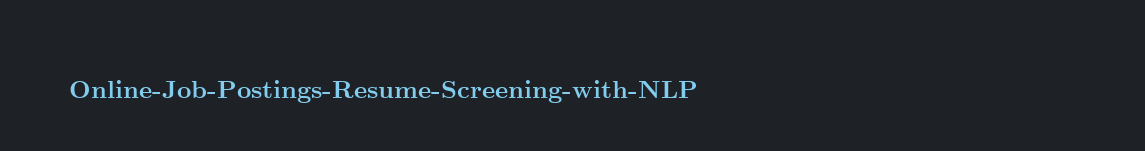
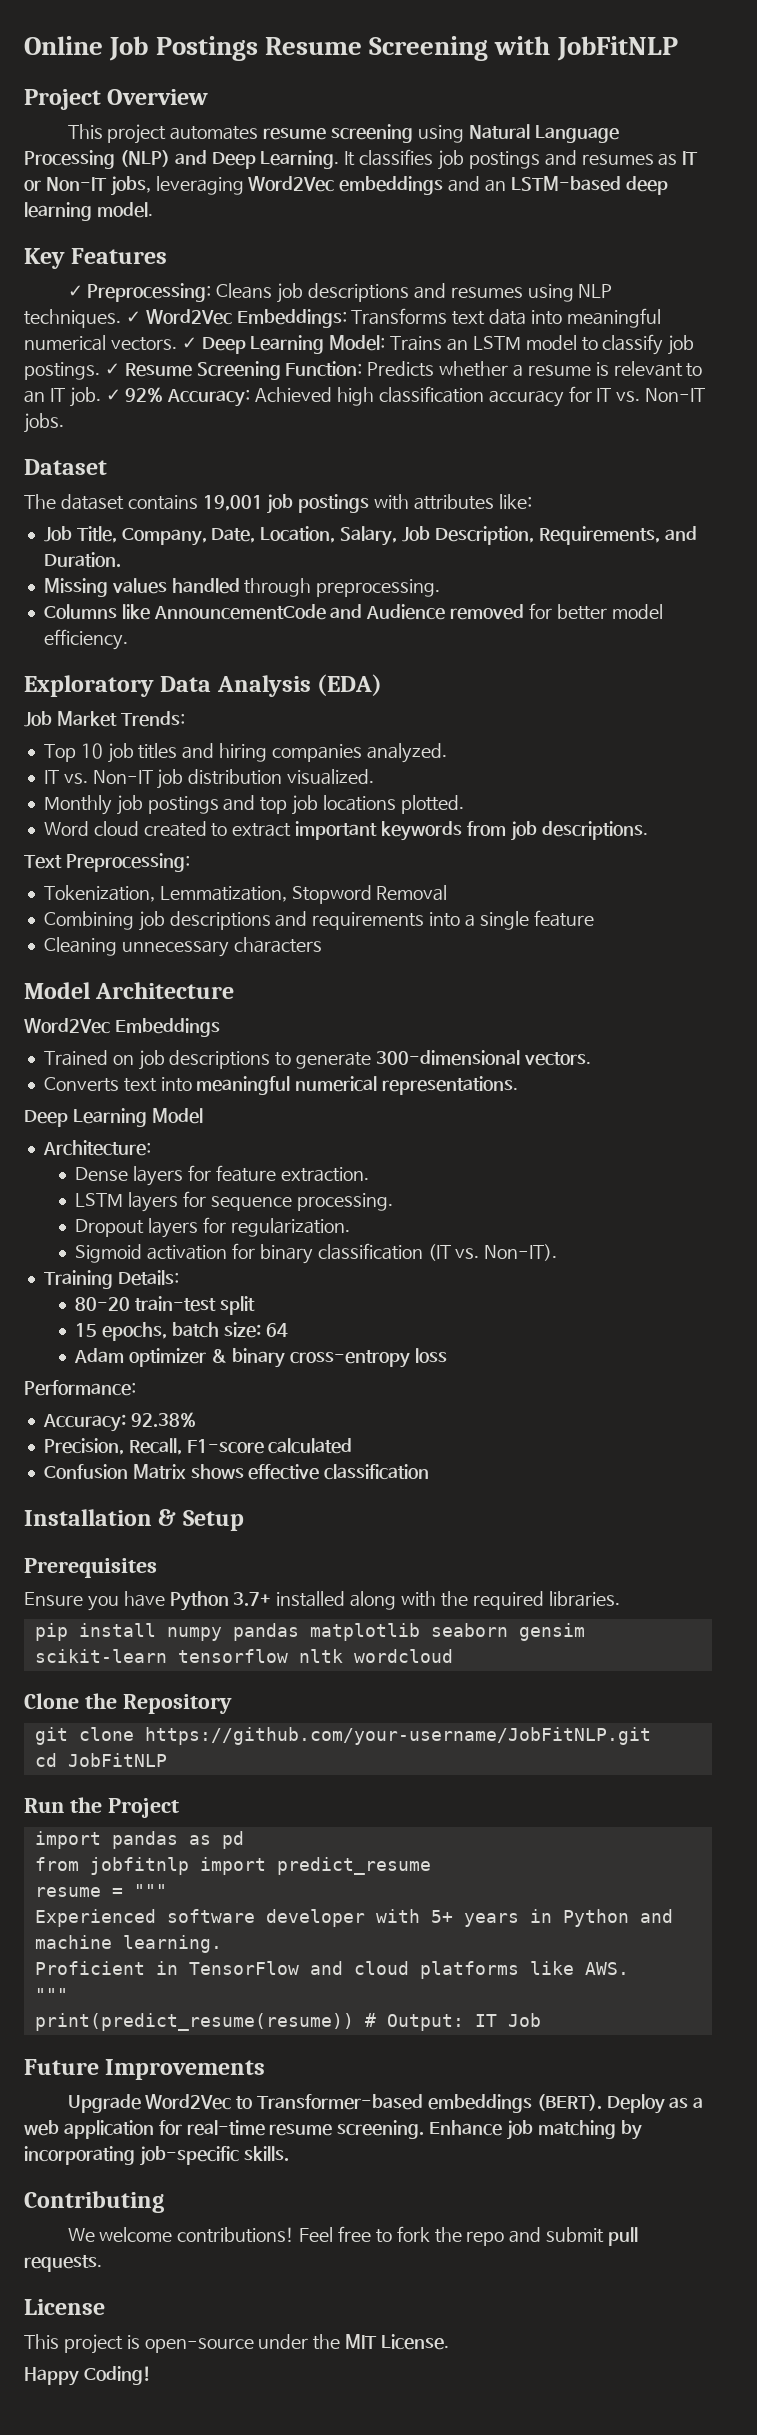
- Online-Job-Postings-Resume-Screening-with-NLP
+ Online Job Postings Resume Screening with JobFitNLP
+ Project Overview
+ This project automates resume screening using Natural Language Processing (NLP) and Deep Learning. It classifies job postings and resumes as IT or Non-IT jobs, leveraging Word2Vec embeddings and an LSTM-based deep learning model.
+ Key Features
+ ✓ Preprocessing: Cleans job descriptions and resumes using NLP techniques. ✓ Word2Vec Embeddings: Transforms text data into meaningful numerical vectors. ✓ Deep Learning Model: Trains an LSTM model to classify job postings. ✓ Resume Screening Function: Predicts whether a resume is relevant to an IT job. ✓ 92% Accuracy: Achieved high classification accuracy for IT vs. Non-IT jobs.
+ Dataset
+ The dataset contains 19,001 job postings with attributes like:
+ Job Title, Company, Date, Location, Salary, Job Description, Requirements, and Duration.
+ Missing values handled through preprocessing.
+ Columns like AnnouncementCode and Audience removed for better model efficiency.
+ Exploratory Data Analysis (EDA)
+ Job Market Trends:
+ Top 10 job titles and hiring companies analyzed.
+ IT vs. Non-IT job distribution visualized.
+ Monthly job postings and top job locations plotted.
+ Word cloud created to extract important keywords from job descriptions.
+ Text Preprocessing:
+ Tokenization, Lemmatization, Stopword Removal
+ Combining job descriptions and requirements into a single feature
+ Cleaning unnecessary characters
+ Model Architecture
+ Word2Vec Embeddings
+ Trained on job descriptions to generate 300-dimensional vectors.
+ Converts text into meaningful numerical representations.
+ Deep Learning Model
+ Architecture:
+ Dense layers for feature extraction.
+ LSTM layers for sequence processing.
+ Dropout layers for regularization.
+ Sigmoid activation for binary classification (IT vs. Non-IT).
+ Training Details:
+ 80-20 train-test split
+ 15 epochs, batch size: 64
+ Adam optimizer & binary cross-entropy loss
+ Performance:
+ Accuracy: 92.38%
+ Precision, Recall, F1-score calculated
+ Confusion Matrix shows effective classification
+ Installation & Setup
+ Prerequisites
+ Ensure you have Python 3.7+ installed along with the required libraries.
+ pip install numpy pandas matplotlib seaborn gensim scikit-learn tensorflow nltk wordcloud
+ Clone the Repository
+ git clone https://github.com/your-username/JobFitNLP.git
+ cd JobFitNLP
+ Run the Project
+ import pandas as pd
+ from jobfitnlp import predict_resume
+ resume = """
+ Experienced software developer with 5+ years in Python and machine learning.
+ Proficient in TensorFlow and cloud platforms like AWS.
+ """
+ print(predict_resume(resume)) # Output: IT Job
+ Future Improvements
+ Upgrade Word2Vec to Transformer-based embeddings (BERT). Deploy as a web application for real-time resume screening. Enhance job matching by incorporating job-specific skills.
+ Contributing
+ We welcome contributions! Feel free to fork the repo and submit pull requests.
+ License
+ This project is open-source under the MIT License.
+ Happy Coding!

